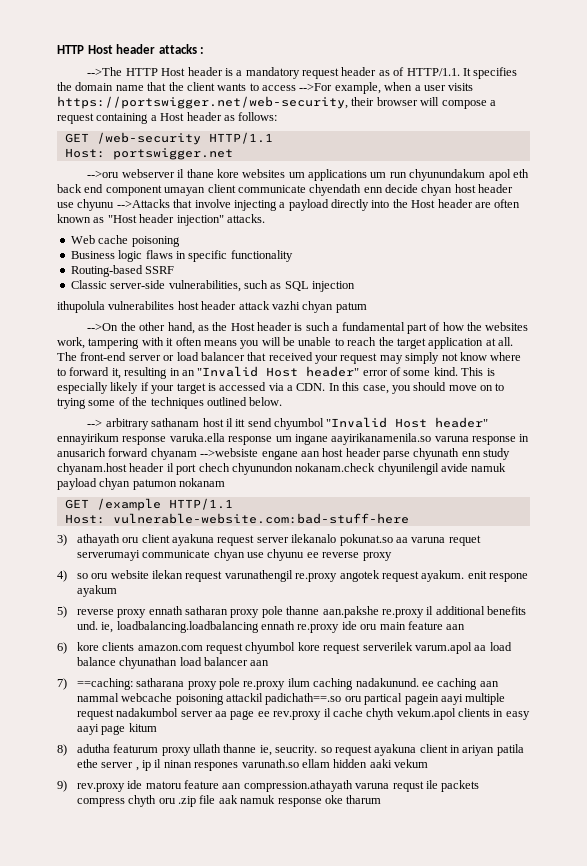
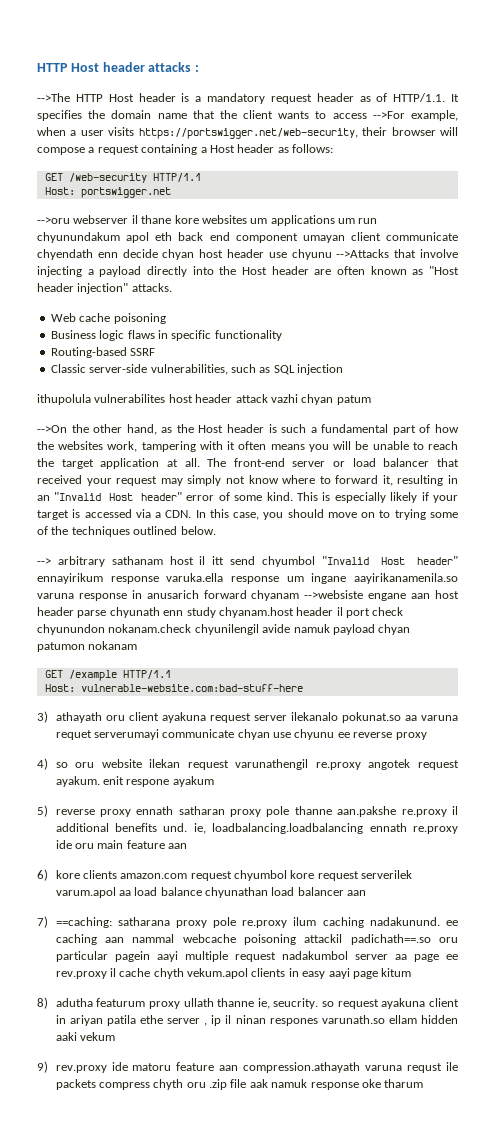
- --> arbitrary sathanam host il itt send chyumbol "Invalid Host header" ennayirikum response varuka.ella response um ingane aayirikanamenila.so varuna response in anusarich forward chyanam -->websiste engane aan host header parse chyunath enn study chyanam.host header il port chech chyunundon nokanam.check chyunilengil avide namuk payload chyan patumon nokanam
+ --> arbitrary sathanam host il itt send chyumbol "Invalid Host header" ennayirikum response varuka.ella response um ingane aayirikanamenila.so varuna response in anusarich forward chyanam -->websiste engane aan host header parse chyunath enn study chyanam.host header il port check chyunundon nokanam.check chyunilengil avide namuk payload chyan patumon nokanam
- 7) ==caching: satharana proxy pole re.proxy ilum caching nadakunund. ee caching aan nammal webcache poisoning attackil padichath==.so oru partical pagein aayi multiple request nadakumbol server aa page ee rev.proxy il cache chyth vekum.apol clients in easy aayi page kitum
+ 7) ==caching: satharana proxy pole re.proxy ilum caching nadakunund. ee caching aan nammal webcache poisoning attackil padichath==.so oru particular pagein aayi multiple request nadakumbol server aa page ee rev.proxy il cache chyth vekum.apol clients in easy aayi page kitum

